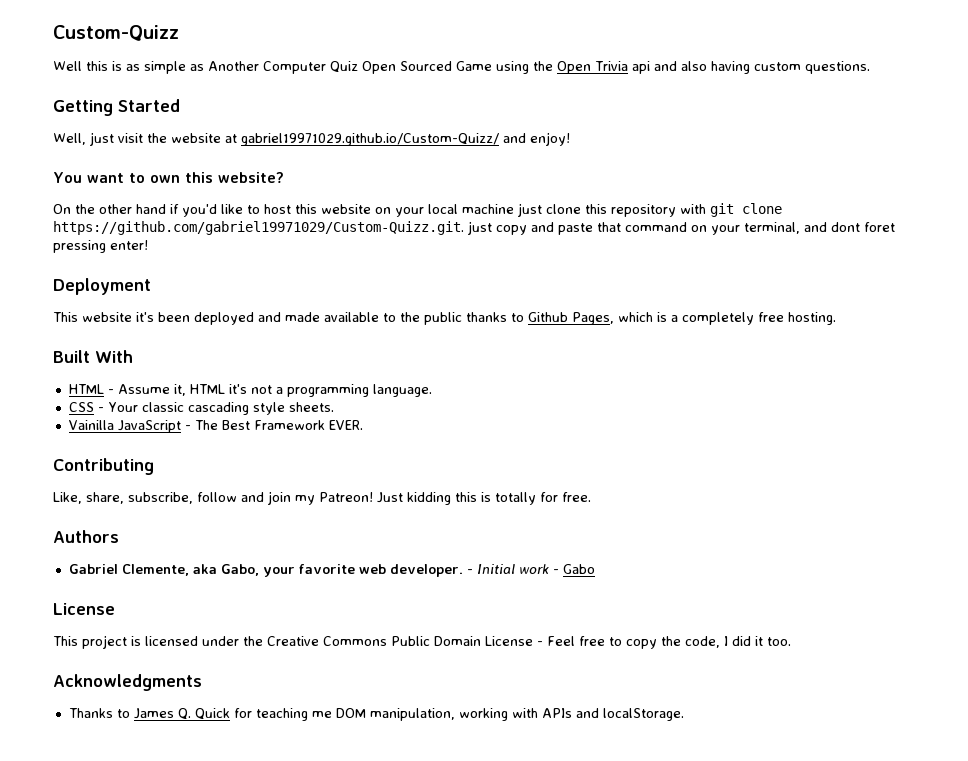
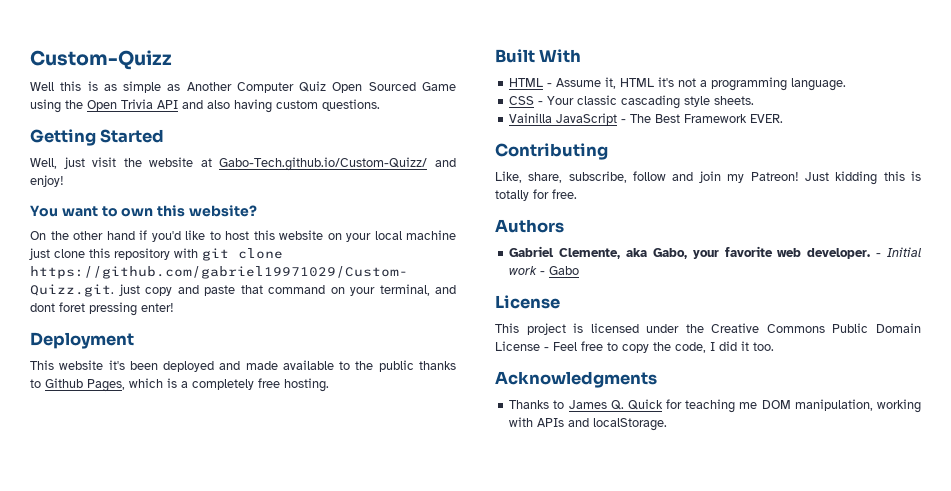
- Well this is as simple as Another Computer Quiz Open Sourced Game using the Open Trivia api and also having custom questions.
+ Well this is as simple as Another Computer Quiz Open Sourced Game using the Open Trivia API and also having custom questions.
- Well, just visit the website at gabriel19971029.github.io/Custom-Quizz/ and enjoy!
+ Well, just visit the website at Gabo-Tech.github.io/Custom-Quizz/ and enjoy!

